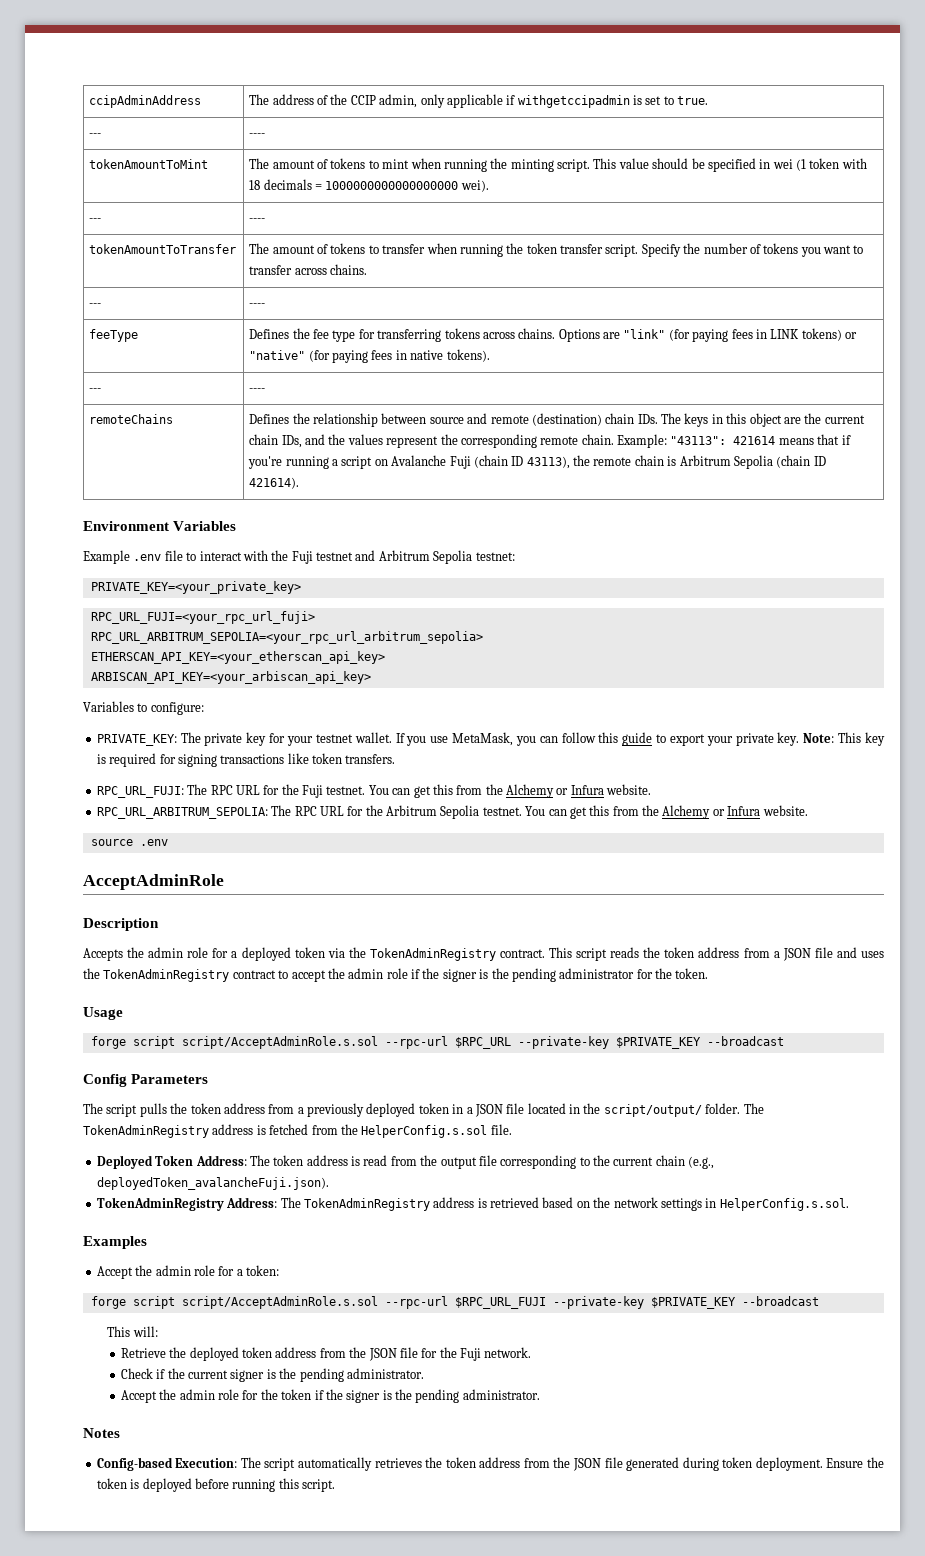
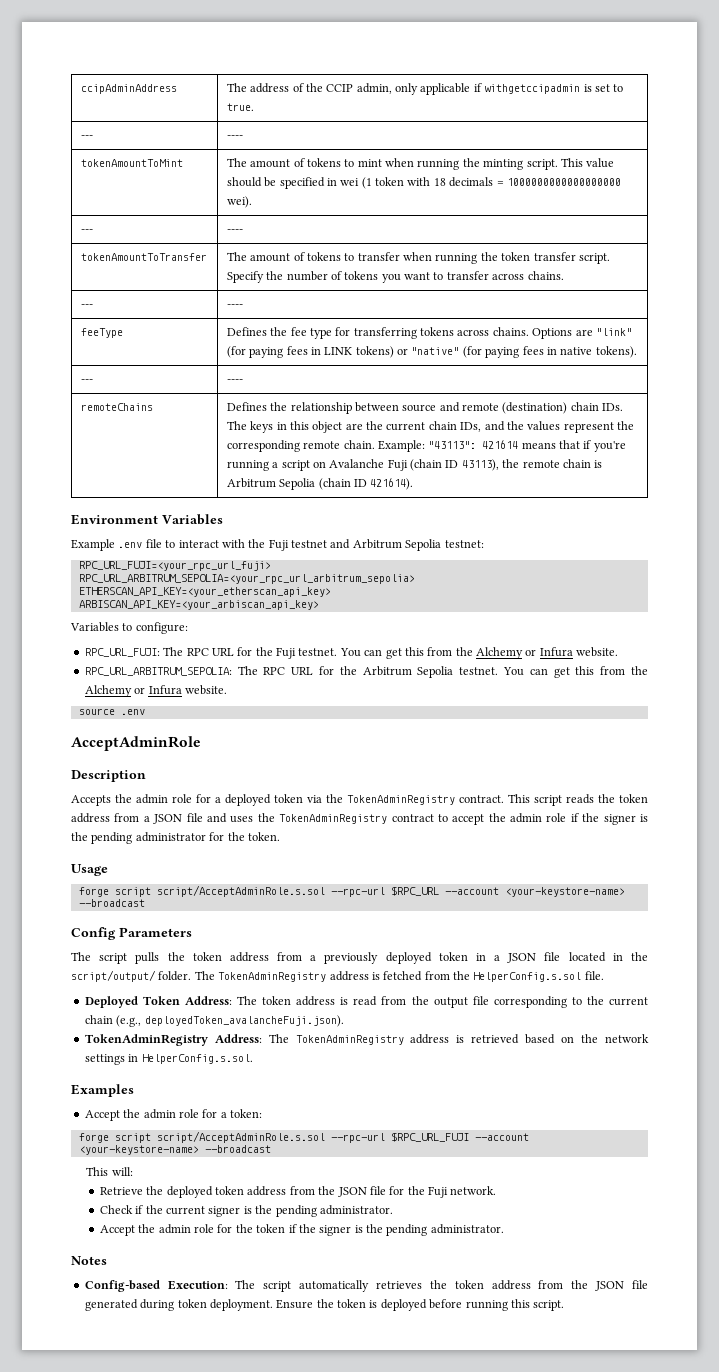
- PRIVATE_KEY=<your_private_key>
- PRIVATE_KEY: The private key for your testnet wallet. If you use MetaMask, you can follow this guide to export your private key. Note: This key is required for signing transactions like token transfers.
- forge script script/AcceptAdminRole.s.sol --rpc-url $RPC_URL --private-key $PRIVATE_KEY --broadcast
+ forge script script/AcceptAdminRole.s.sol --rpc-url $RPC_URL --account <your-keystore-name> --broadcast
- forge script script/AcceptAdminRole.s.sol --rpc-url $RPC_URL_FUJI --private-key $PRIVATE_KEY --broadcast
+ forge script script/AcceptAdminRole.s.sol --rpc-url $RPC_URL_FUJI --account <your-keystore-name> --broadcast

